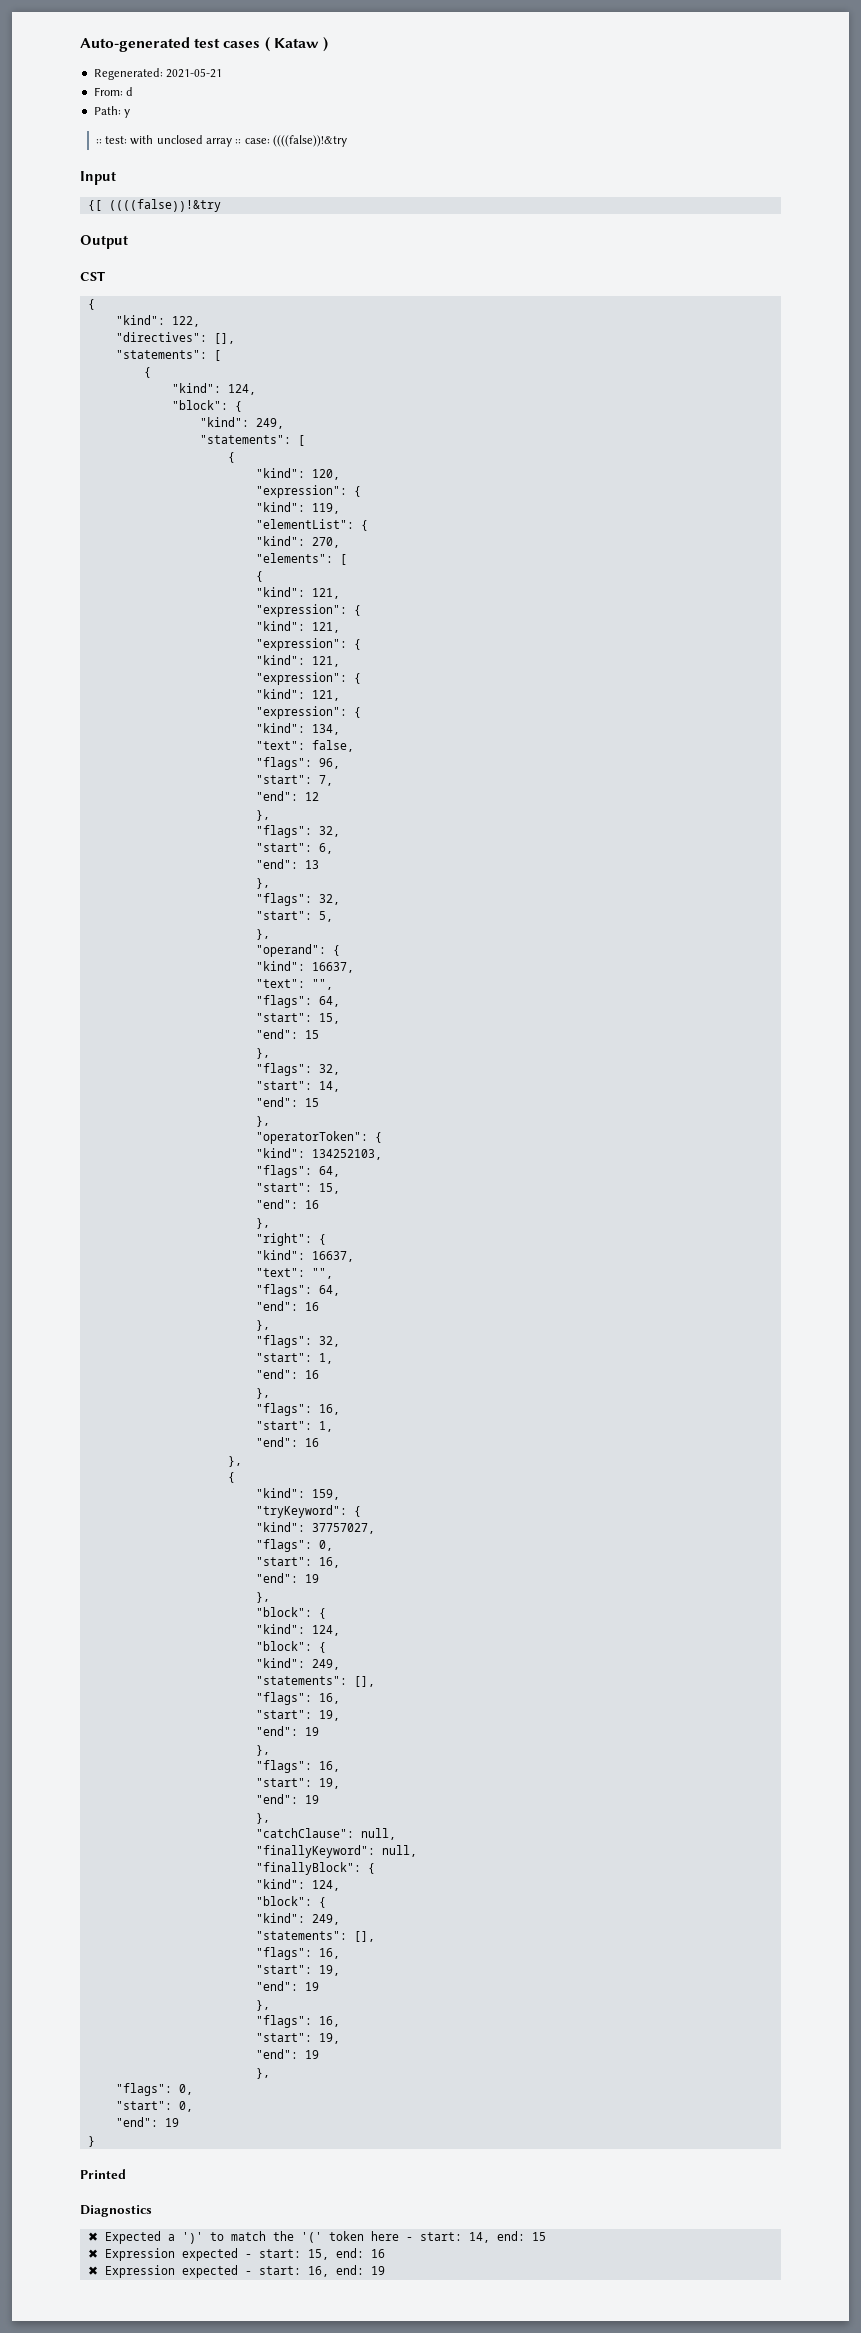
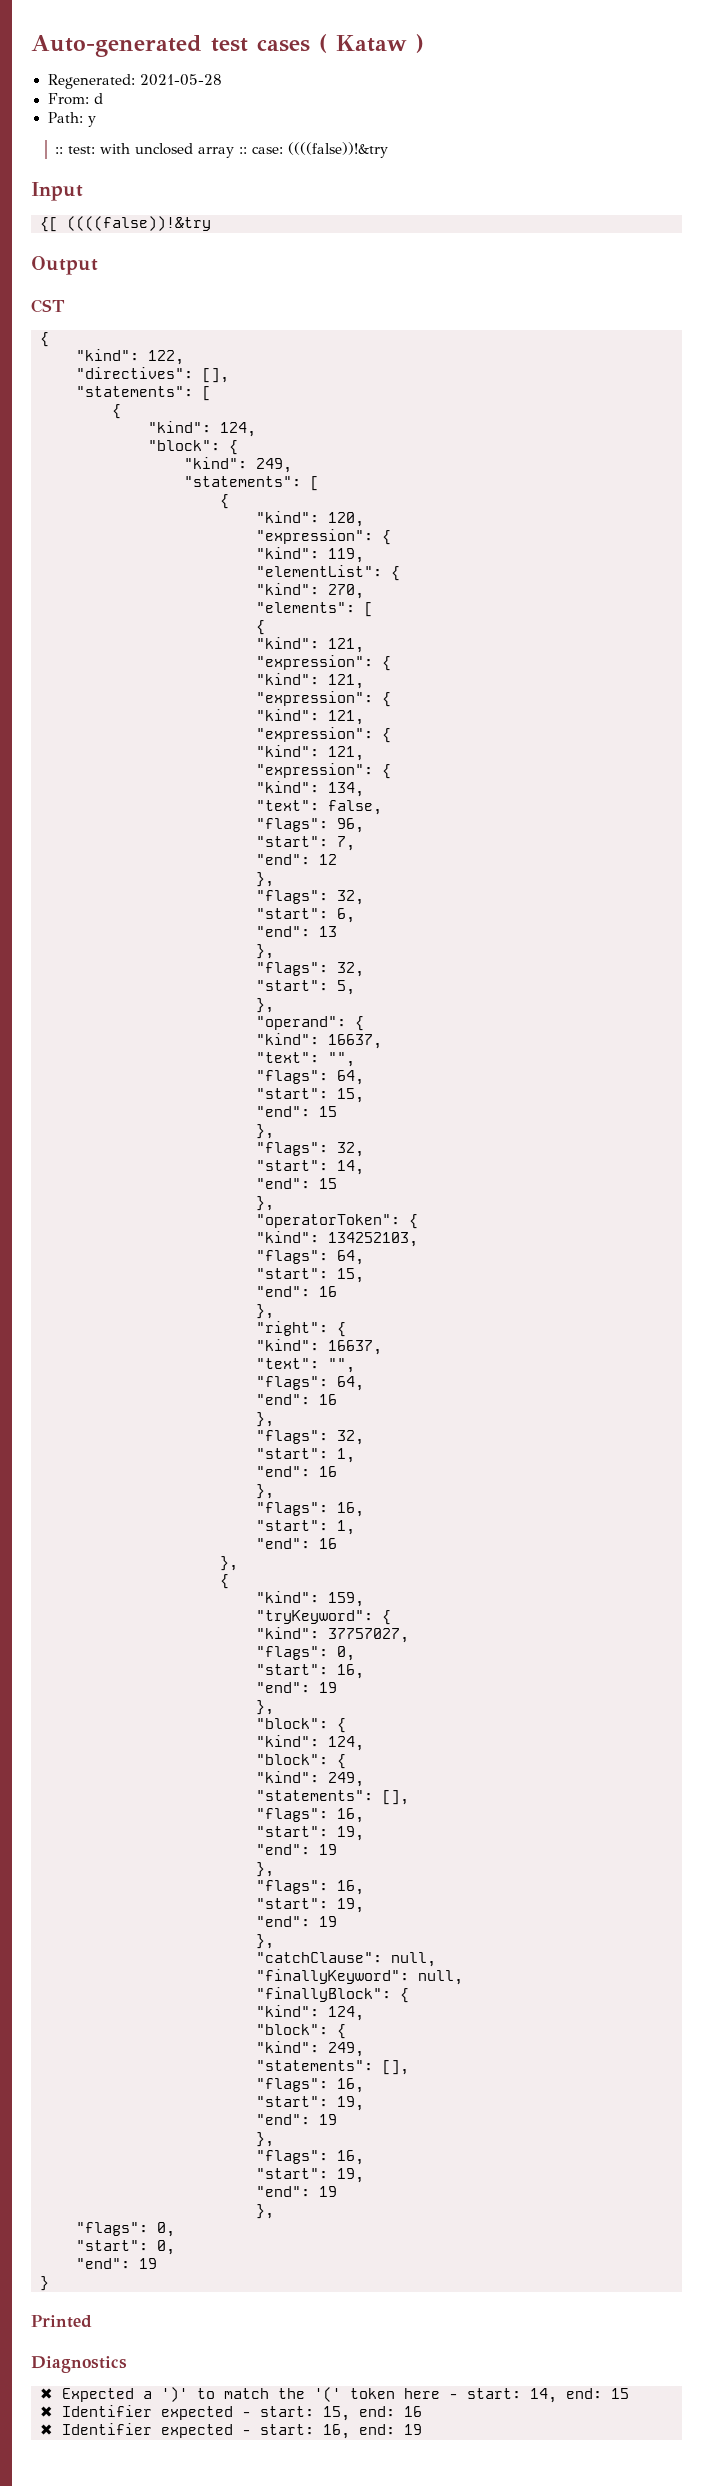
- Regenerated: 2021-05-21
+ Regenerated: 2021-05-28
- ✖ Expression expected - start: 15, end: 16
+ ✖ Identifier expected - start: 15, end: 16
- ✖ Expression expected - start: 16, end: 19
+ ✖ Identifier expected - start: 16, end: 19

